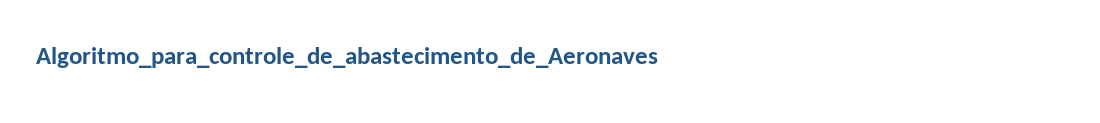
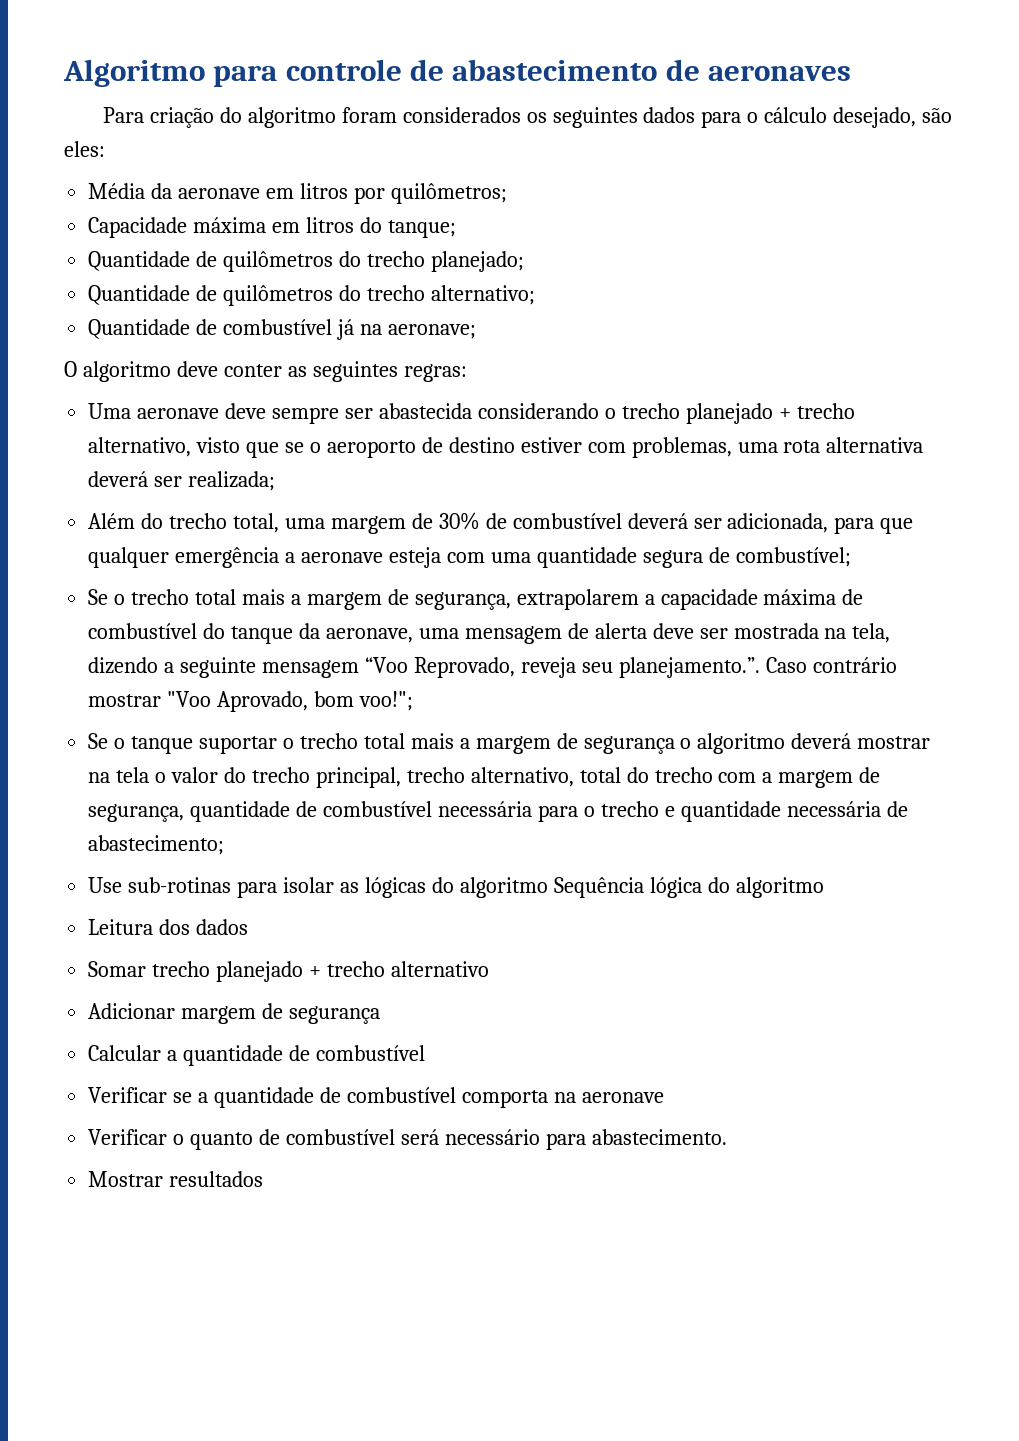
- Algoritmo_para_controle_de_abastecimento_de_Aeronaves
+ Algoritmo para controle de abastecimento de aeronaves
+ Para criação do algoritmo foram considerados os seguintes dados para o cálculo desejado, são eles:
+ Média da aeronave em litros por quilômetros;
+ Capacidade máxima em litros do tanque;
+ Quantidade de quilômetros do trecho planejado;
+ Quantidade de quilômetros do trecho alternativo;
+ Quantidade de combustível já na aeronave;
+ O algoritmo deve conter as seguintes regras:
+ Uma aeronave deve sempre ser abastecida considerando o trecho planejado + trecho alternativo, visto que se o aeroporto de destino estiver com problemas, uma rota alternativa deverá ser realizada;
+ Além do trecho total, uma margem de 30% de combustível deverá ser adicionada, para que qualquer emergência a aeronave esteja com uma quantidade segura de combustível;
+ Se o trecho total mais a margem de segurança, extrapolarem a capacidade máxima de combustível do tanque da aeronave, uma mensagem de alerta deve ser mostrada na tela, dizendo a seguinte mensagem “Voo Reprovado, reveja seu planejamento.”. Caso contrário mostrar "Voo Aprovado, bom voo!";
+ Se o tanque suportar o trecho total mais a margem de segurança o algoritmo deverá mostrar na tela o valor do trecho principal, trecho alternativo, total do trecho com a margem de segurança, quantidade de combustível necessária para o trecho e quantidade necessária de abastecimento;
+ Use sub-rotinas para isolar as lógicas do algoritmo Sequência lógica do algoritmo
+ Leitura dos dados
+ Somar trecho planejado + trecho alternativo
+ Adicionar margem de segurança
+ Calcular a quantidade de combustível
+ Verificar se a quantidade de combustível comporta na aeronave
+ Verificar o quanto de combustível será necessário para abastecimento.
+ Mostrar resultados

